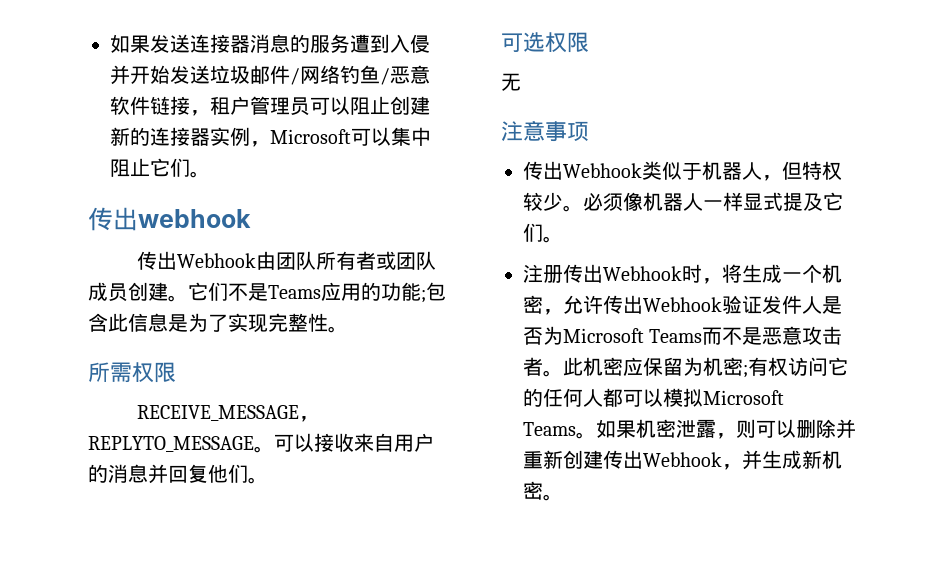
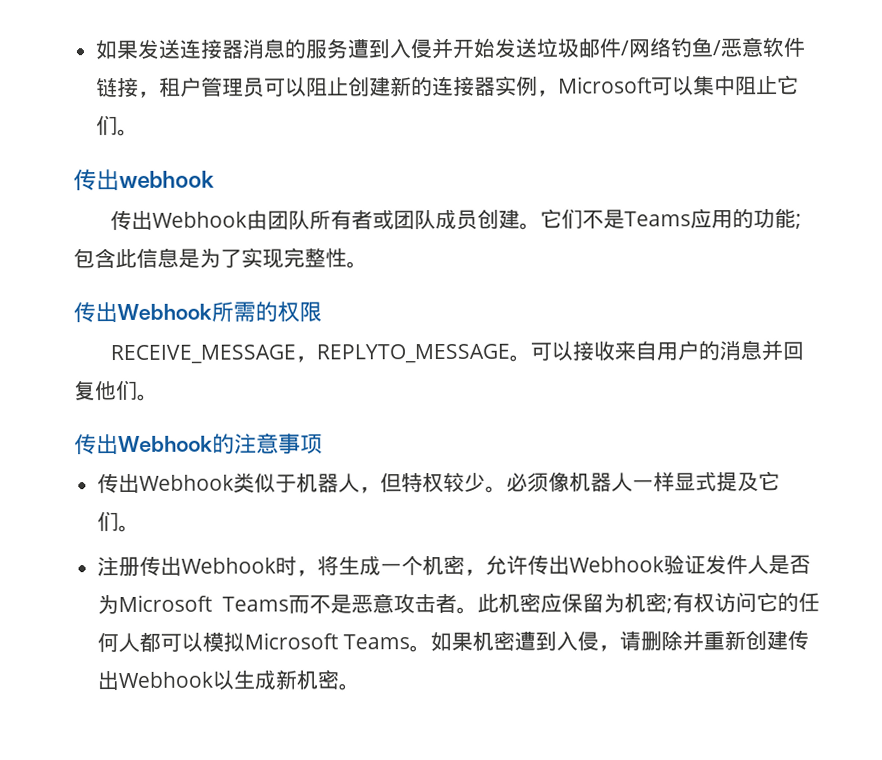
- 所需权限
+ 传出Webhook所需的权限
- 可选权限
- 无
- 注意事项
+ 传出Webhook的注意事项
- 如果机密泄露，则可以删除并重新创建传出Webhook，并生成新机密。
+ 如果机密遭到入侵，请删除并重新创建传出Webhook以生成新机密。

